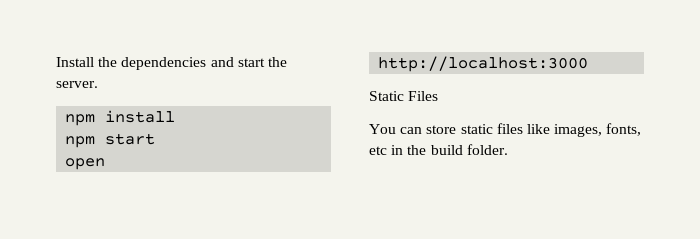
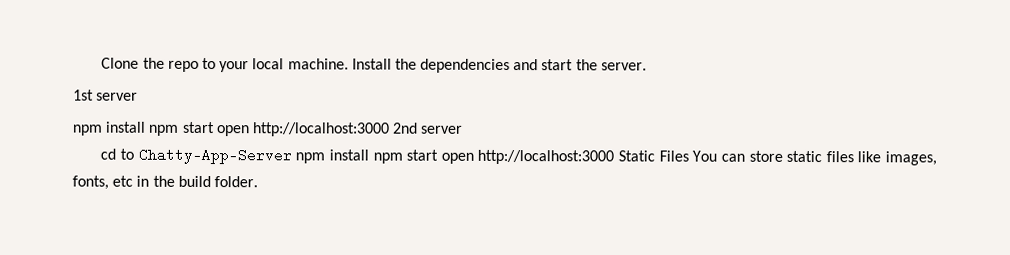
+ Clone the repo to your local machine.
- npm install
- npm start
- open http://localhost:3000
- Static Files
- You can store static files like images, fonts, etc in the build folder.
+ 1st server
+ npm install npm start open http://localhost:3000 2nd server
+ cd to Chatty-App-Server npm install npm start open http://localhost:3000 Static Files You can store static files like images, fonts, etc in the build folder.

